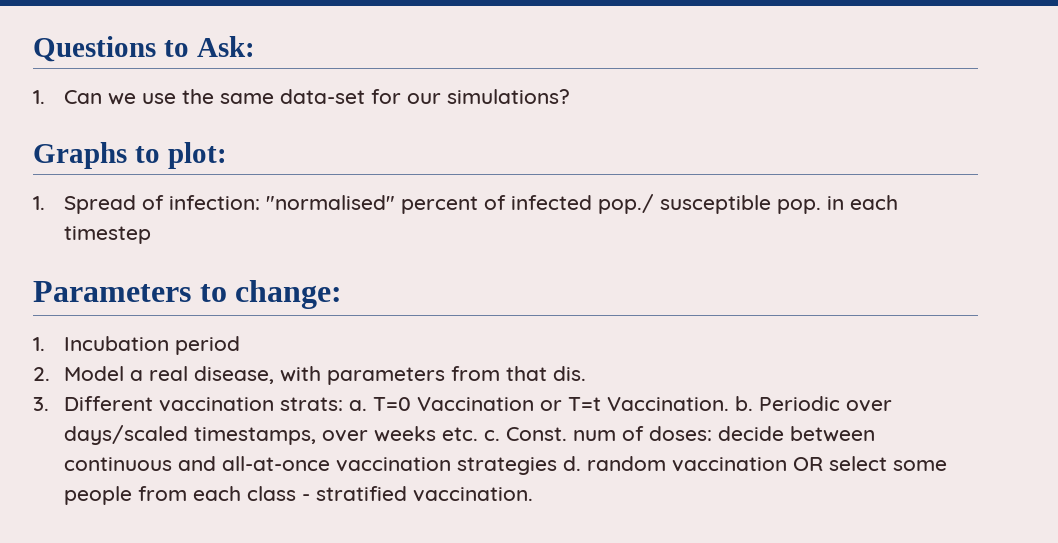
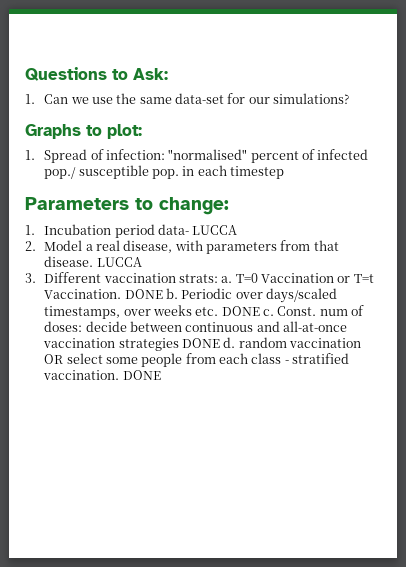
- 1. Incubation period
+ 1. Incubation period data- LUCCA
- 2. Model a real disease, with parameters from that dis.
+ 2. Model a real disease, with parameters from that disease. LUCCA
- T=0 Vaccination or T=t Vaccination. b.
+ T=0 Vaccination or T=t Vaccination. DONE b.
- Periodic over days/scaled timestamps, over weeks etc. c.
+ Periodic over days/scaled timestamps, over weeks etc. DONE c.
- Const. num of doses: decide between continuous and all-at-once vaccination strategies d. random vaccination OR select some people from each class - stratified vaccination.
+ Const. num of doses: decide between continuous and all-at-once vaccination strategies DONE d. random vaccination OR select some people from each class - stratified vaccination. DONE

